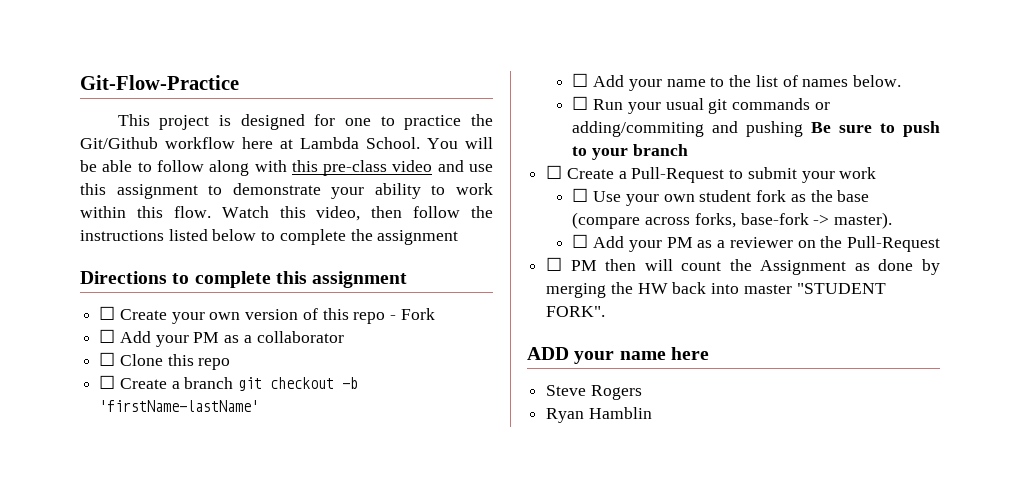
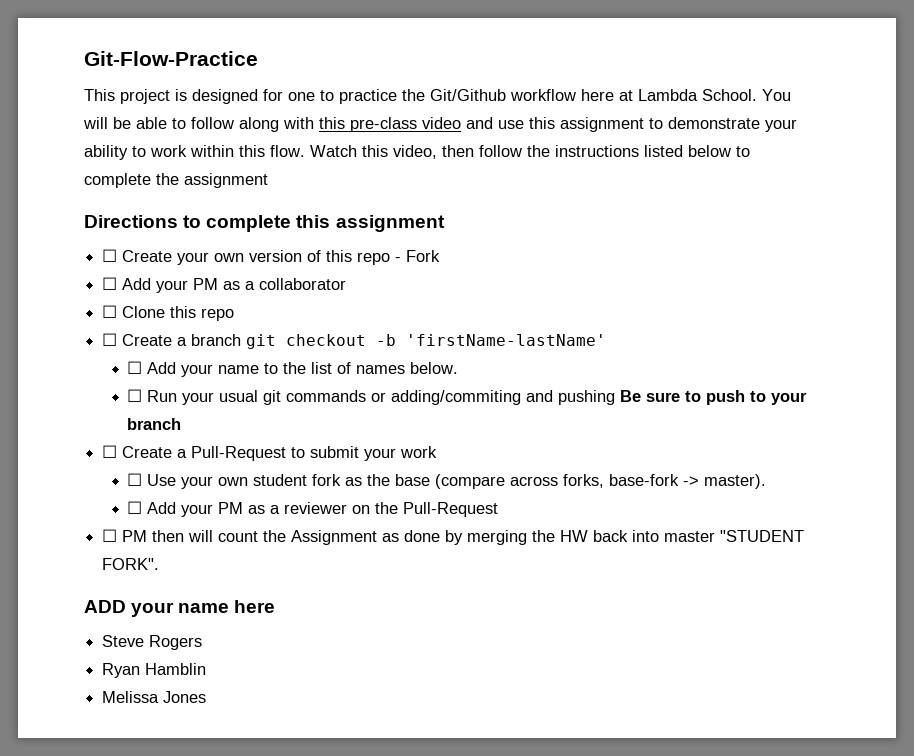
+ Melissa Jones

